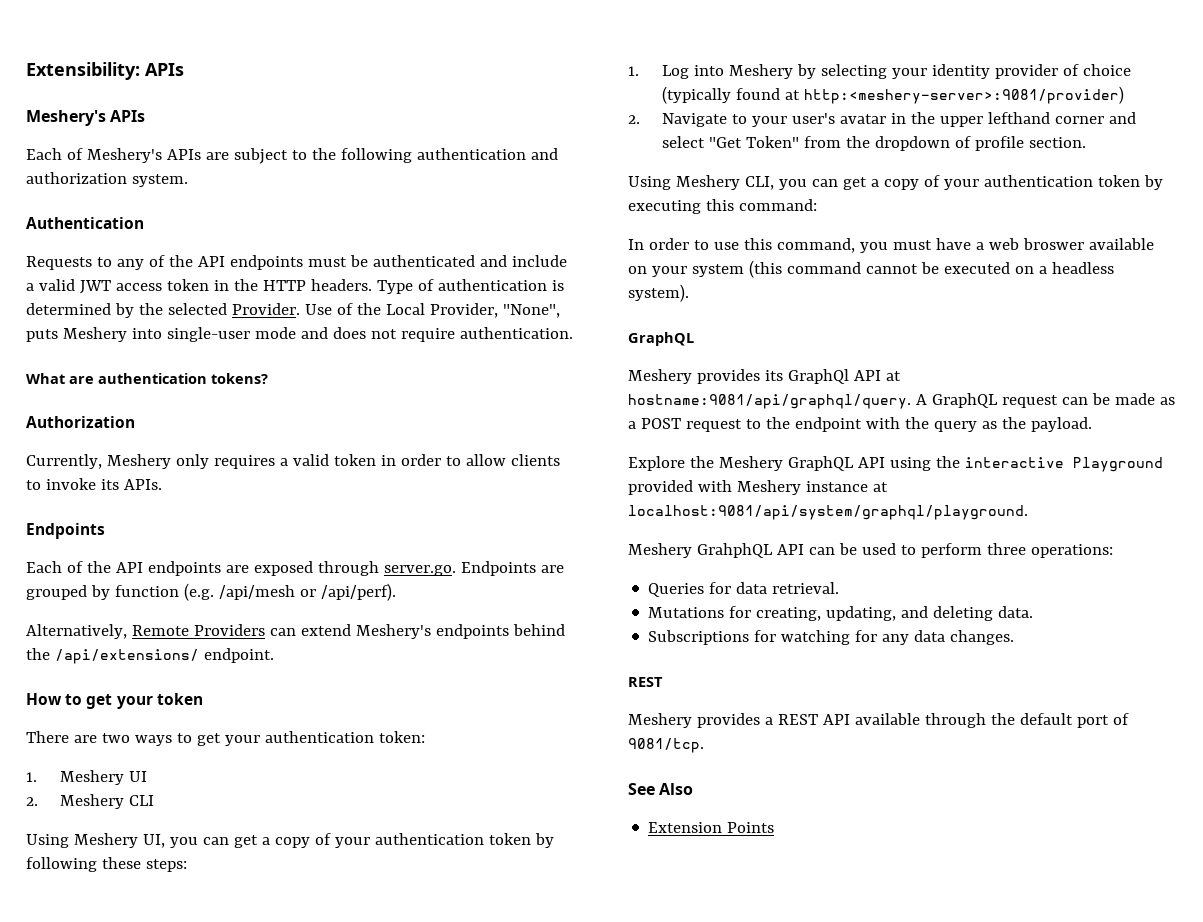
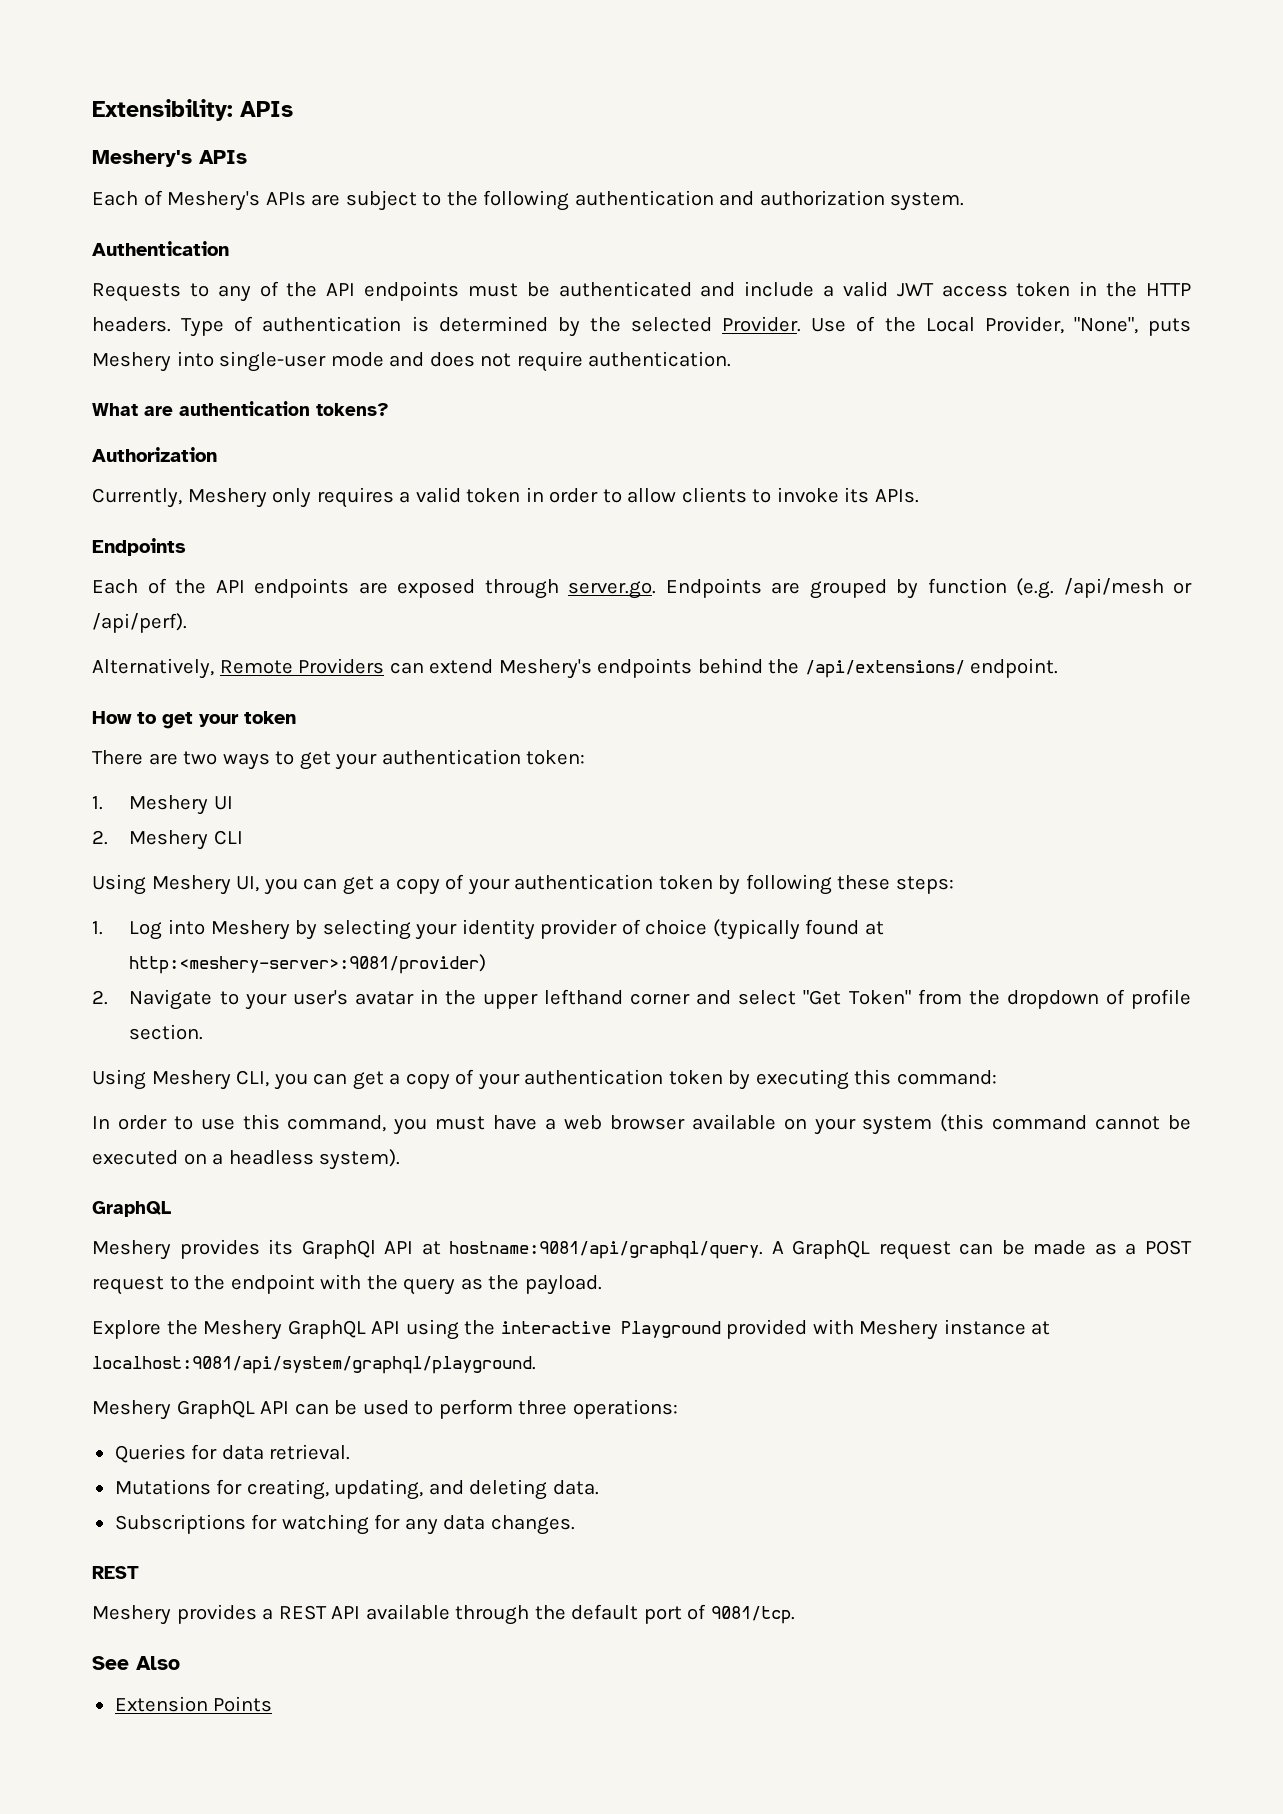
- In order to use this command, you must have a web broswer available on your system (this command cannot be executed on a headless system).
+ In order to use this command, you must have a web browser available on your system (this command cannot be executed on a headless system).
- Meshery GrahphQL API can be used to perform three operations:
+ Meshery GraphQL API can be used to perform three operations:

